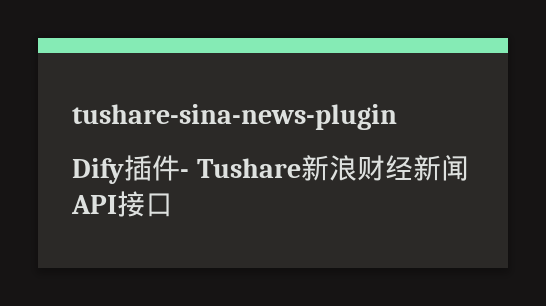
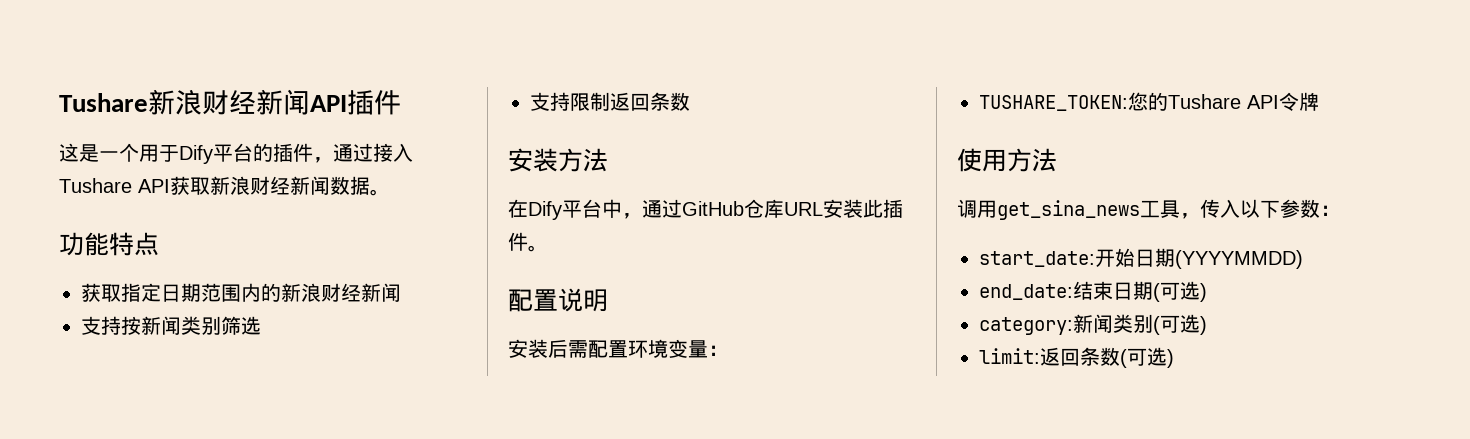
- tushare-sina-news-plugin
- Dify插件- Tushare新浪财经新闻API接口
+ Tushare新浪财经新闻API插件
+ 这是一个用于Dify平台的插件，通过接入Tushare API获取新浪财经新闻数据。
+ 功能特点
+ 获取指定日期范围内的新浪财经新闻
+ 支持按新闻类别筛选
+ 支持限制返回条数
+ 安装方法
+ 在Dify平台中，通过GitHub仓库URL安装此插件。
+ 配置说明
+ 安装后需配置环境变量：
+ TUSHARE_TOKEN:您的Tushare API令牌
+ 使用方法
+ 调用get_sina_news工具，传入以下参数：
+ start_date:开始日期(YYYYMMDD)
+ end_date:结束日期(可选)
+ category:新闻类别(可选)
+ limit:返回条数(可选)

